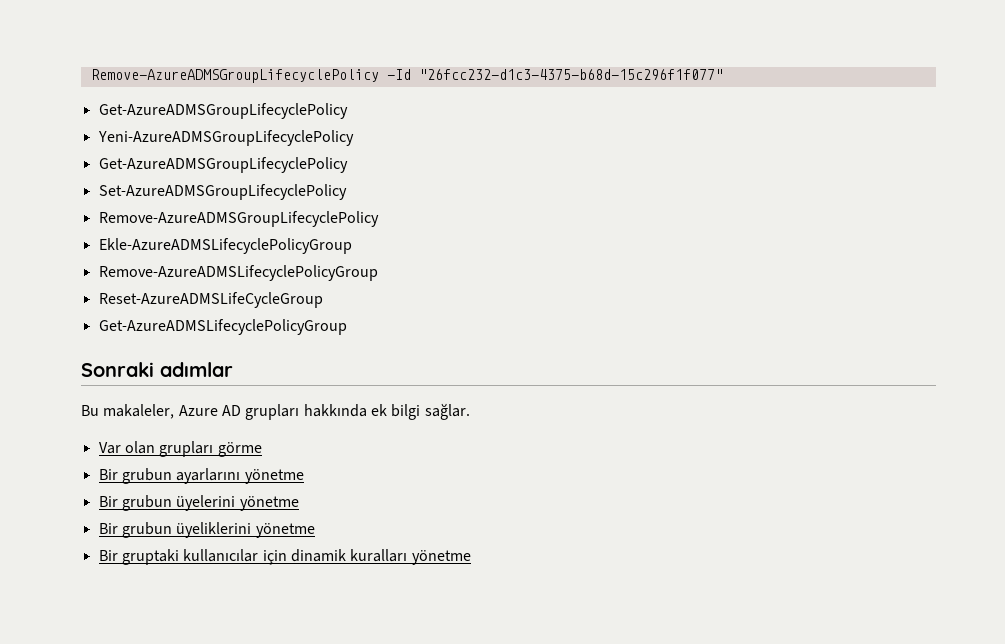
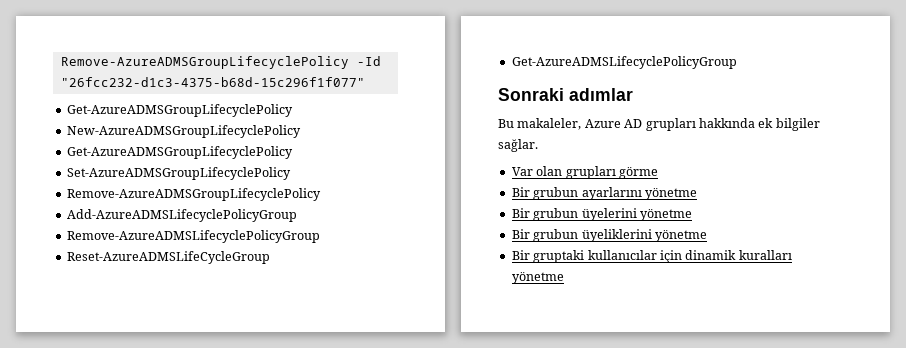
- Yeni-AzureADMSGroupLifecyclePolicy
+ New-AzureADMSGroupLifecyclePolicy
- Ekle-AzureADMSLifecyclePolicyGroup
+ Add-AzureADMSLifecyclePolicyGroup
- Bu makaleler, Azure AD grupları hakkında ek bilgi sağlar.
+ Bu makaleler, Azure AD grupları hakkında ek bilgiler sağlar.

